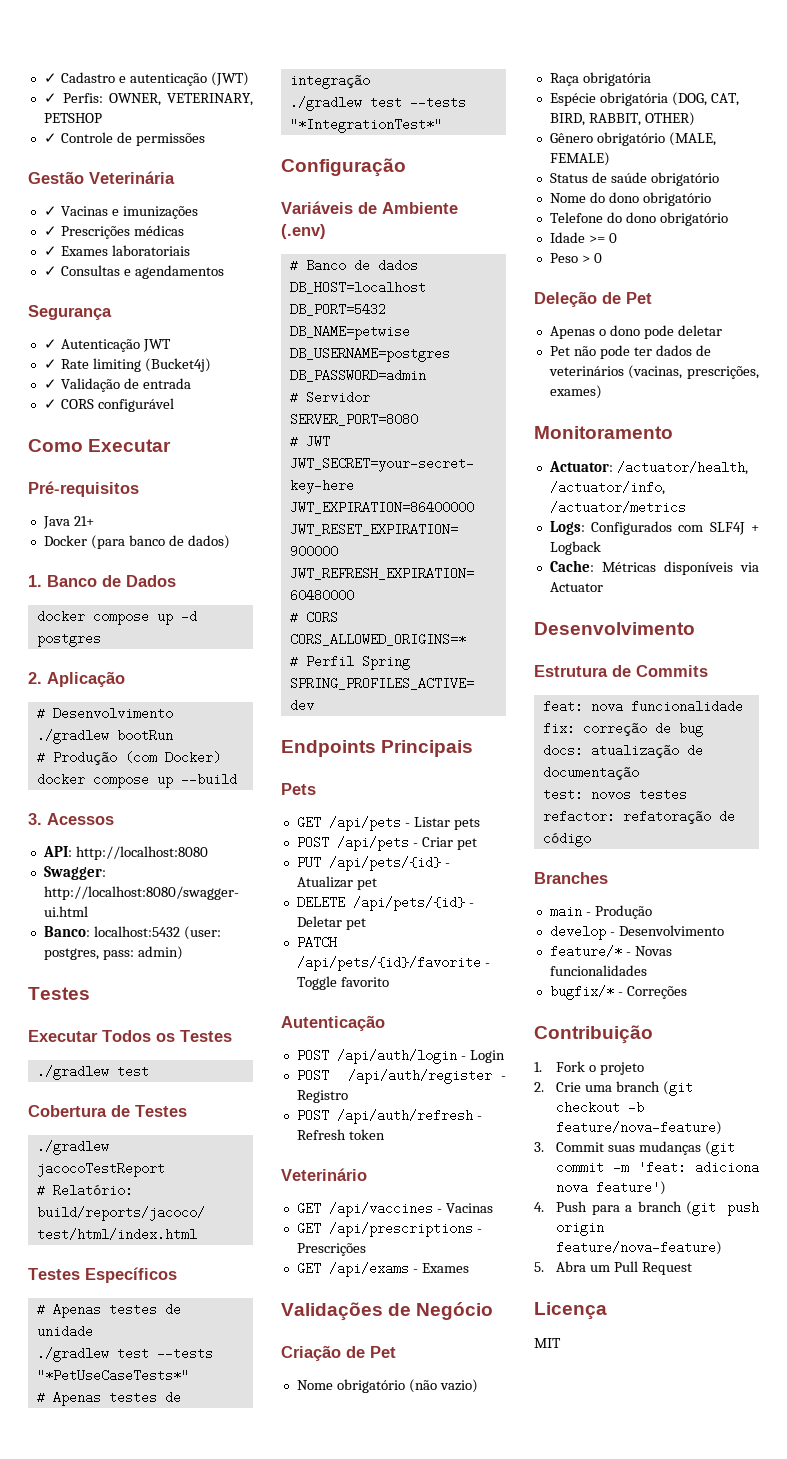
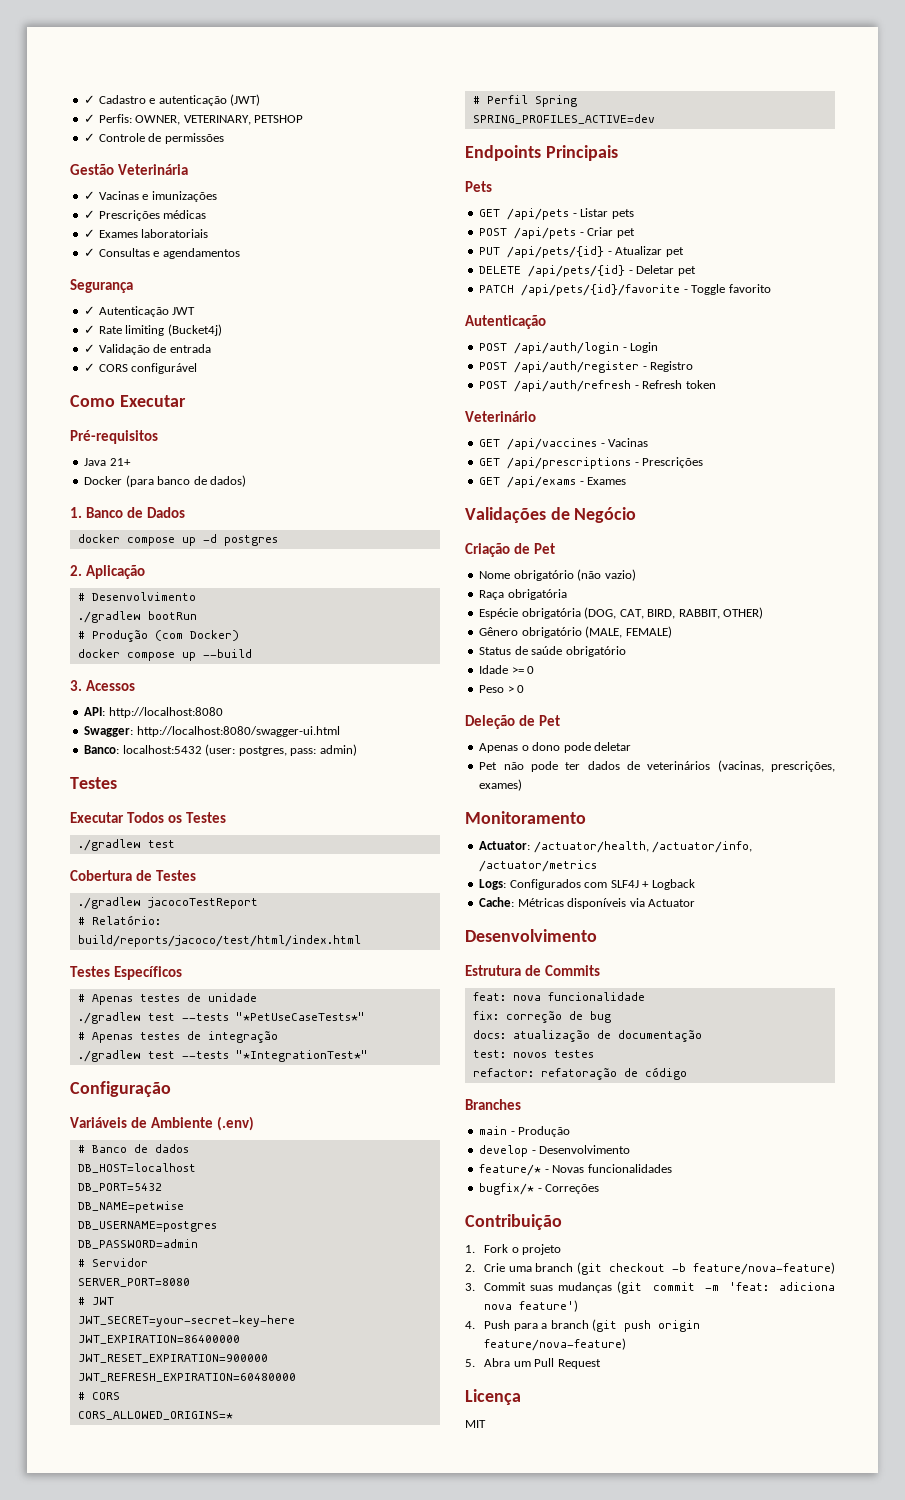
- Nome do dono obrigatório
- Telefone do dono obrigatório

